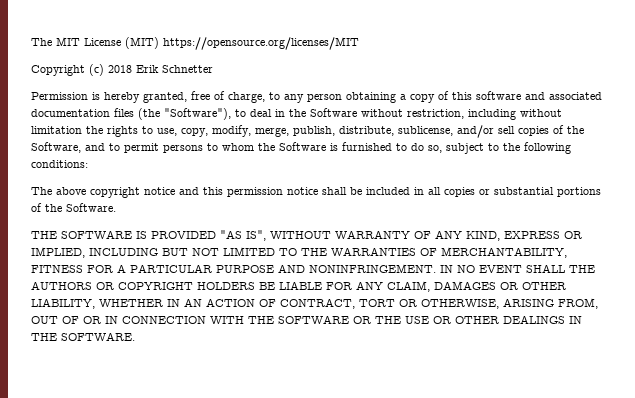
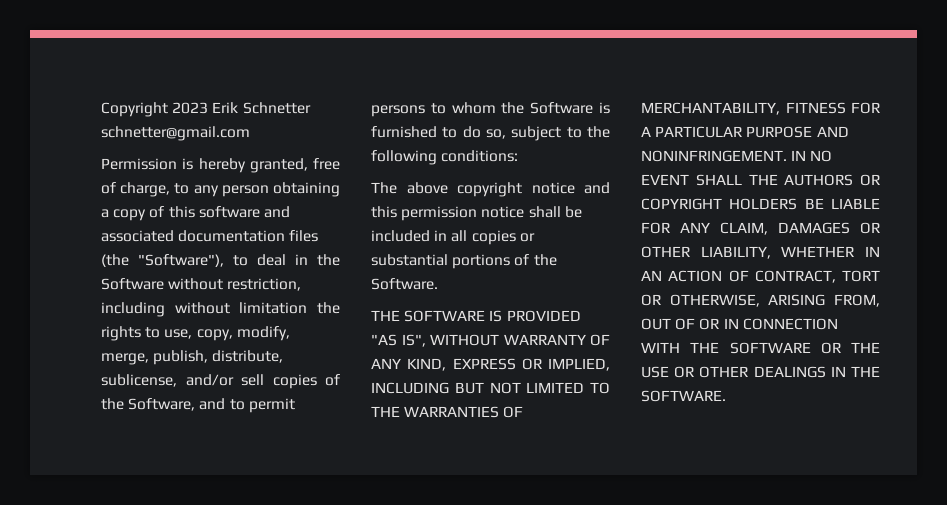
- The MIT License (MIT) https://opensource.org/licenses/MIT
- Copyright (c) 2018 Erik Schnetter
+ Copyright 2023 Erik Schnetter schnetter@gmail.com

